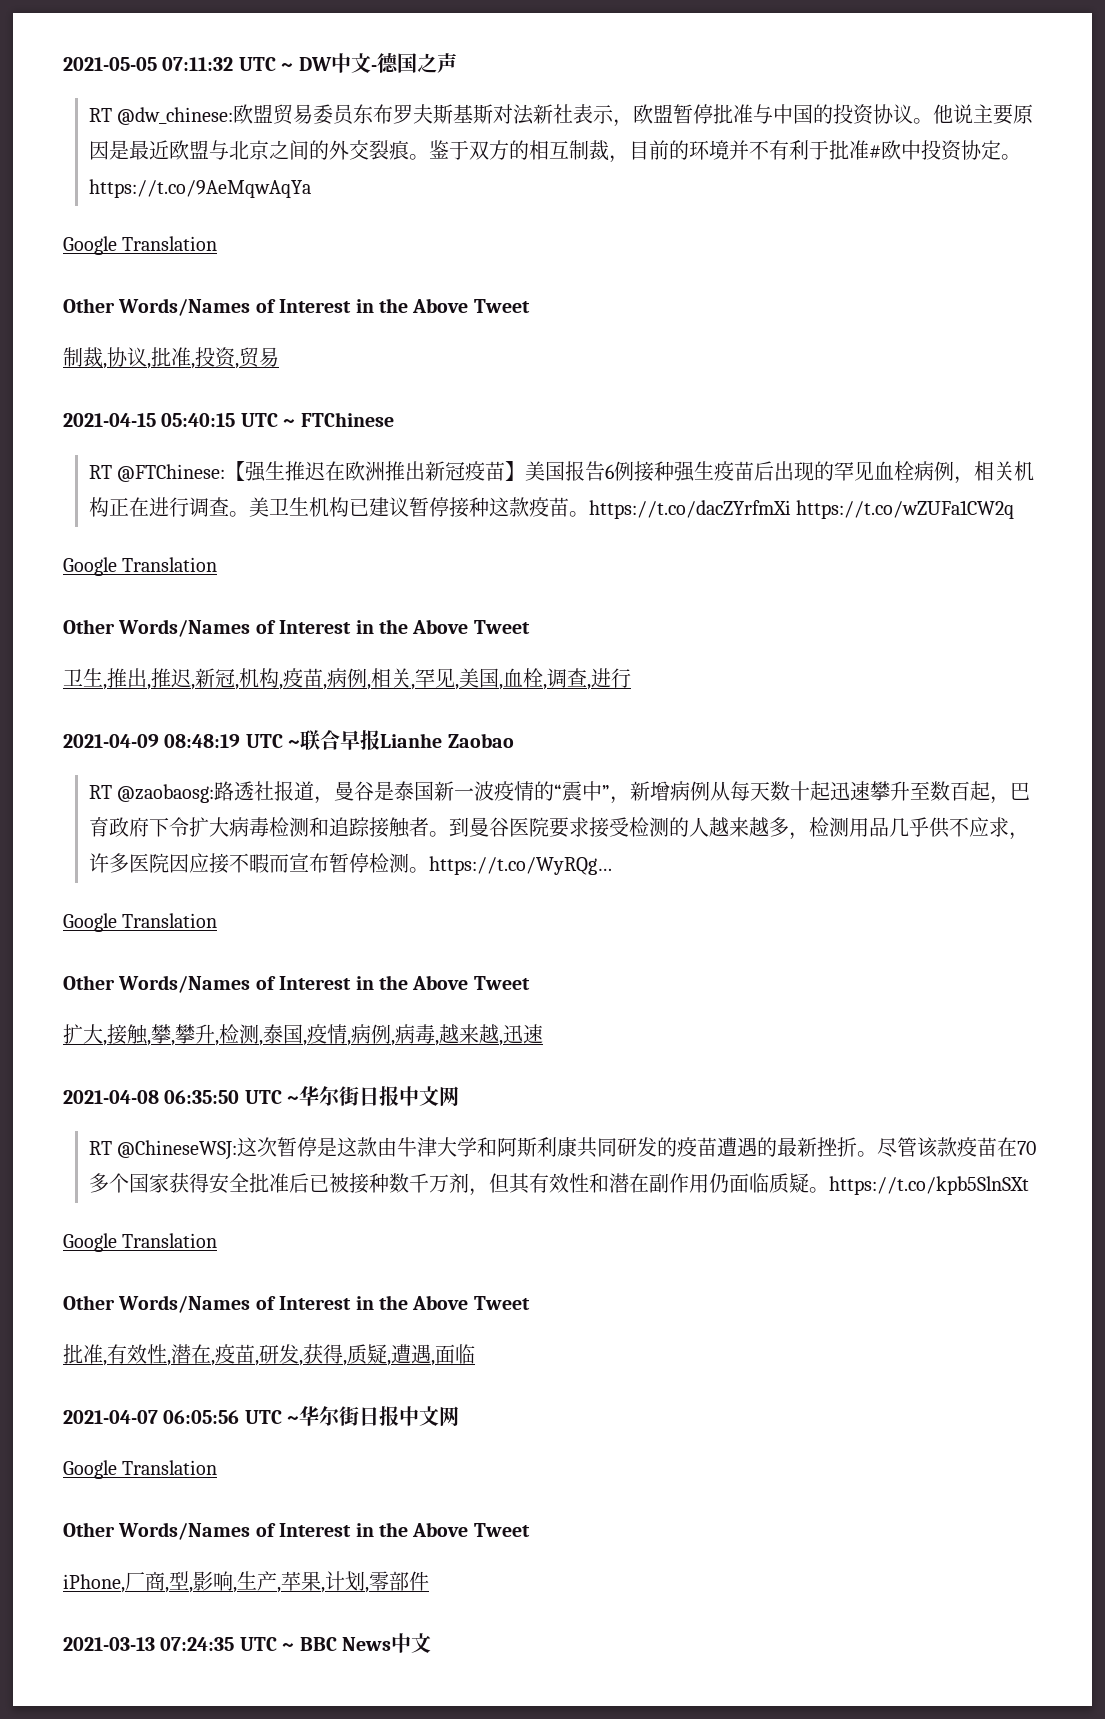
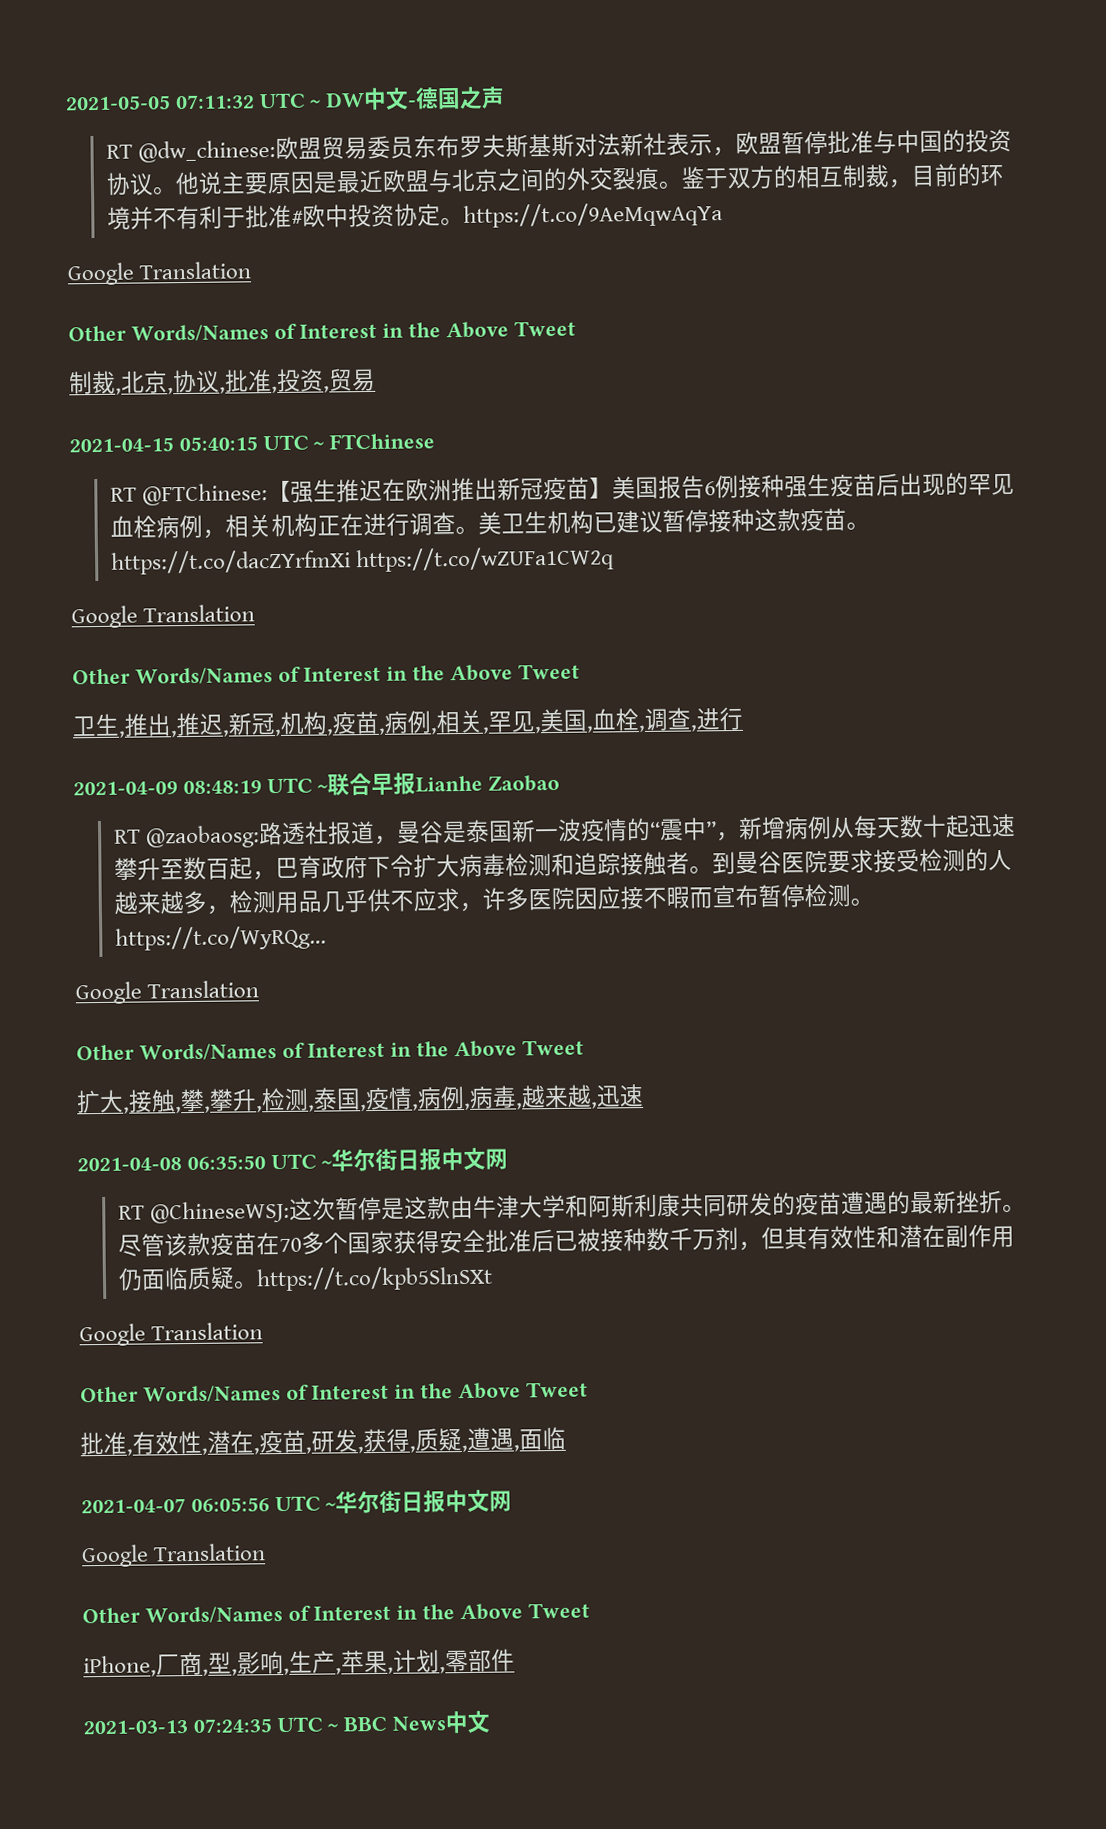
- 制裁,协议,批准,投资,贸易
+ 制裁,北京,协议,批准,投资,贸易

